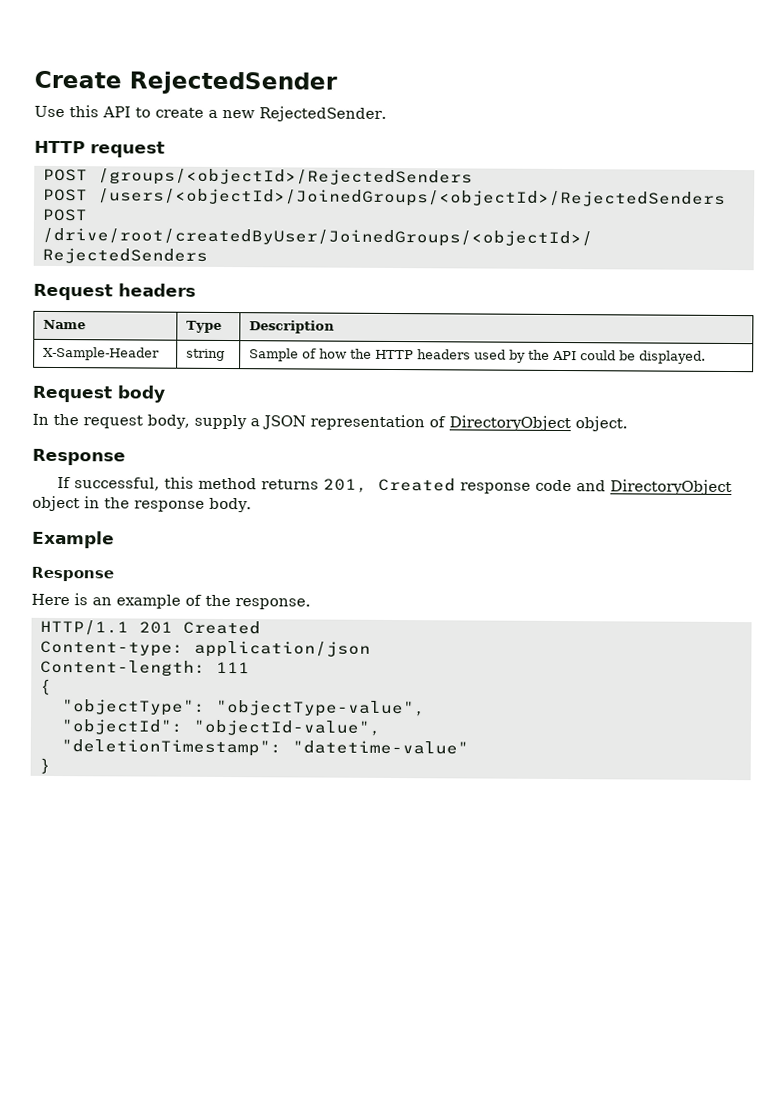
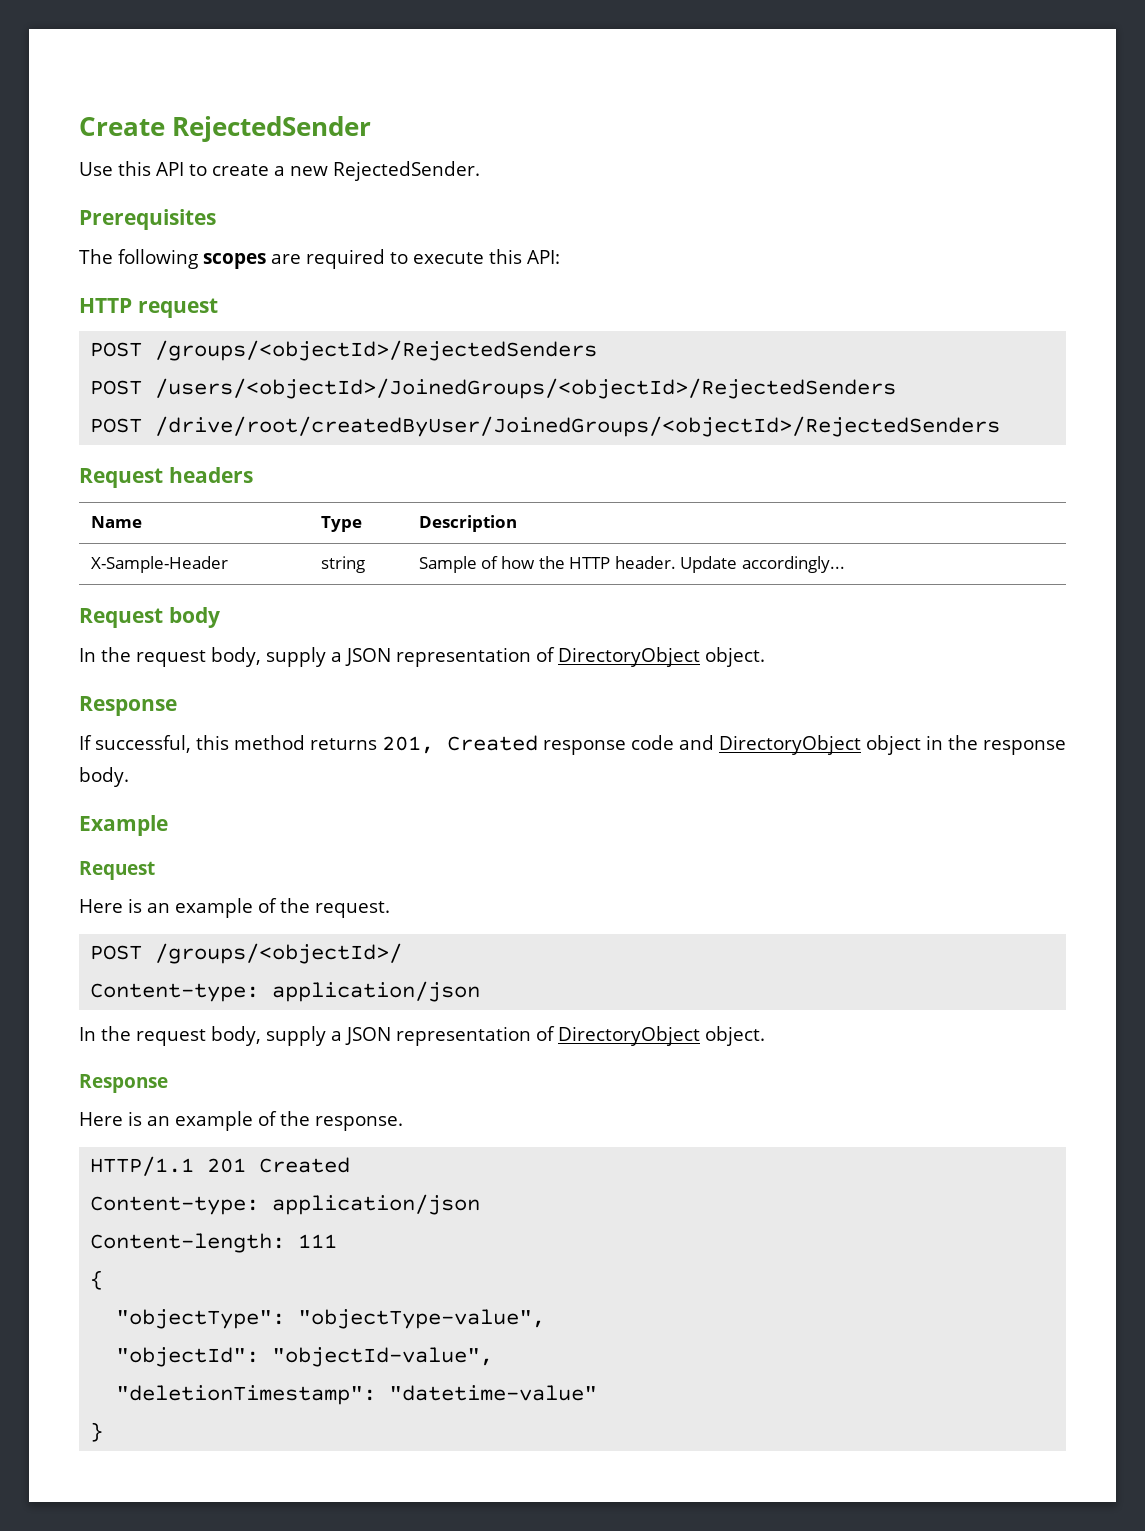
+ Prerequisites
+ The following scopes are required to execute this API:
- X-Sample-Header | string | Sample of how the HTTP headers used by the API could be displayed.
+ X-Sample-Header | string | Sample of how the HTTP header. Update accordingly...
  Example
+ Request
+ Here is an example of the request.
+ POST /groups/<objectId>/
+ Content-type: application/json
+ In the request body, supply a JSON representation of DirectoryObject object.

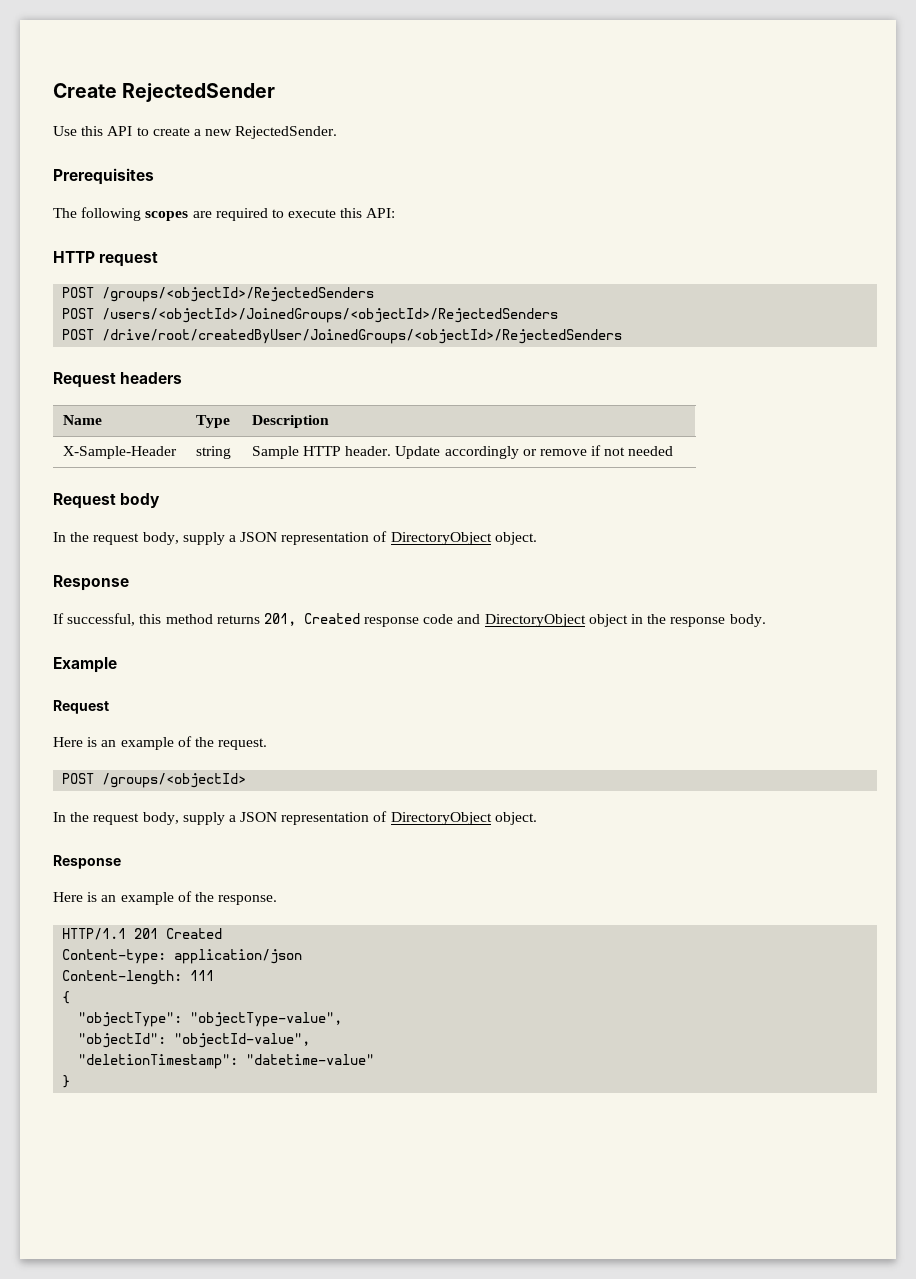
- X-Sample-Header | string | Sample of how the HTTP header. Update accordingly...
+ X-Sample-Header | string | Sample HTTP header. Update accordingly or remove if not needed
- POST /groups/<objectId>/
- Content-type: application/json
+ POST /groups/<objectId>

